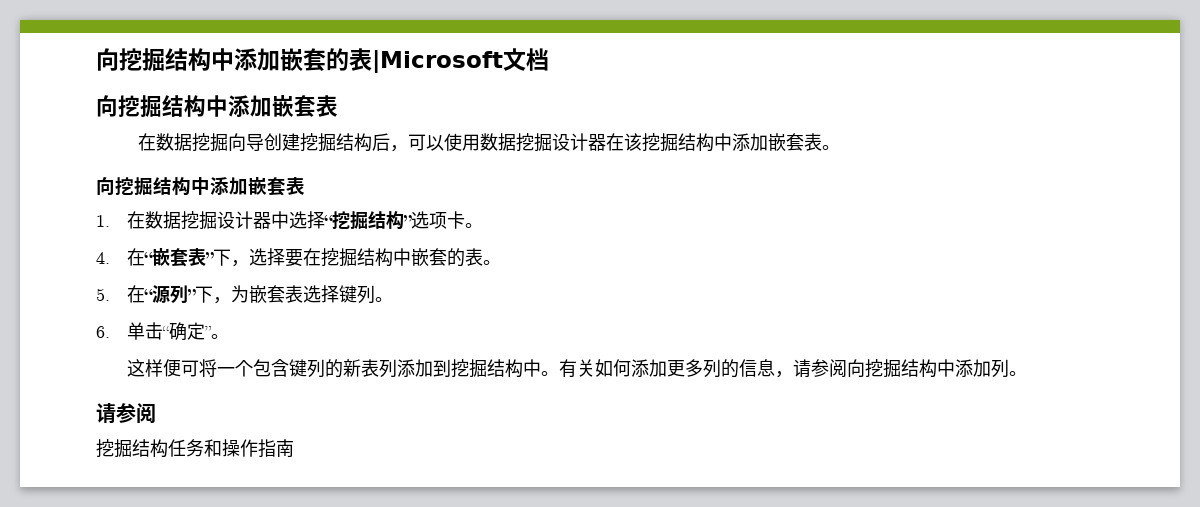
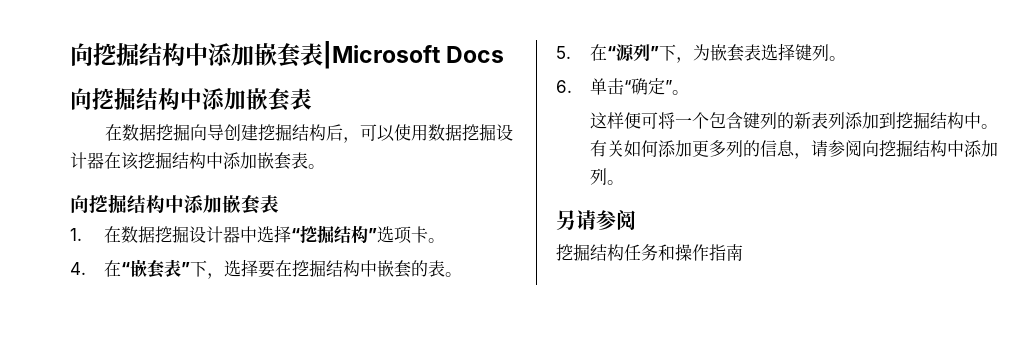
- 向挖掘结构中添加嵌套的表|Microsoft文档
+ 向挖掘结构中添加嵌套表|Microsoft Docs
  有关如何添加更多列的信息，请参阅向挖掘结构中添加列。
- 请参阅
+ 另请参阅

